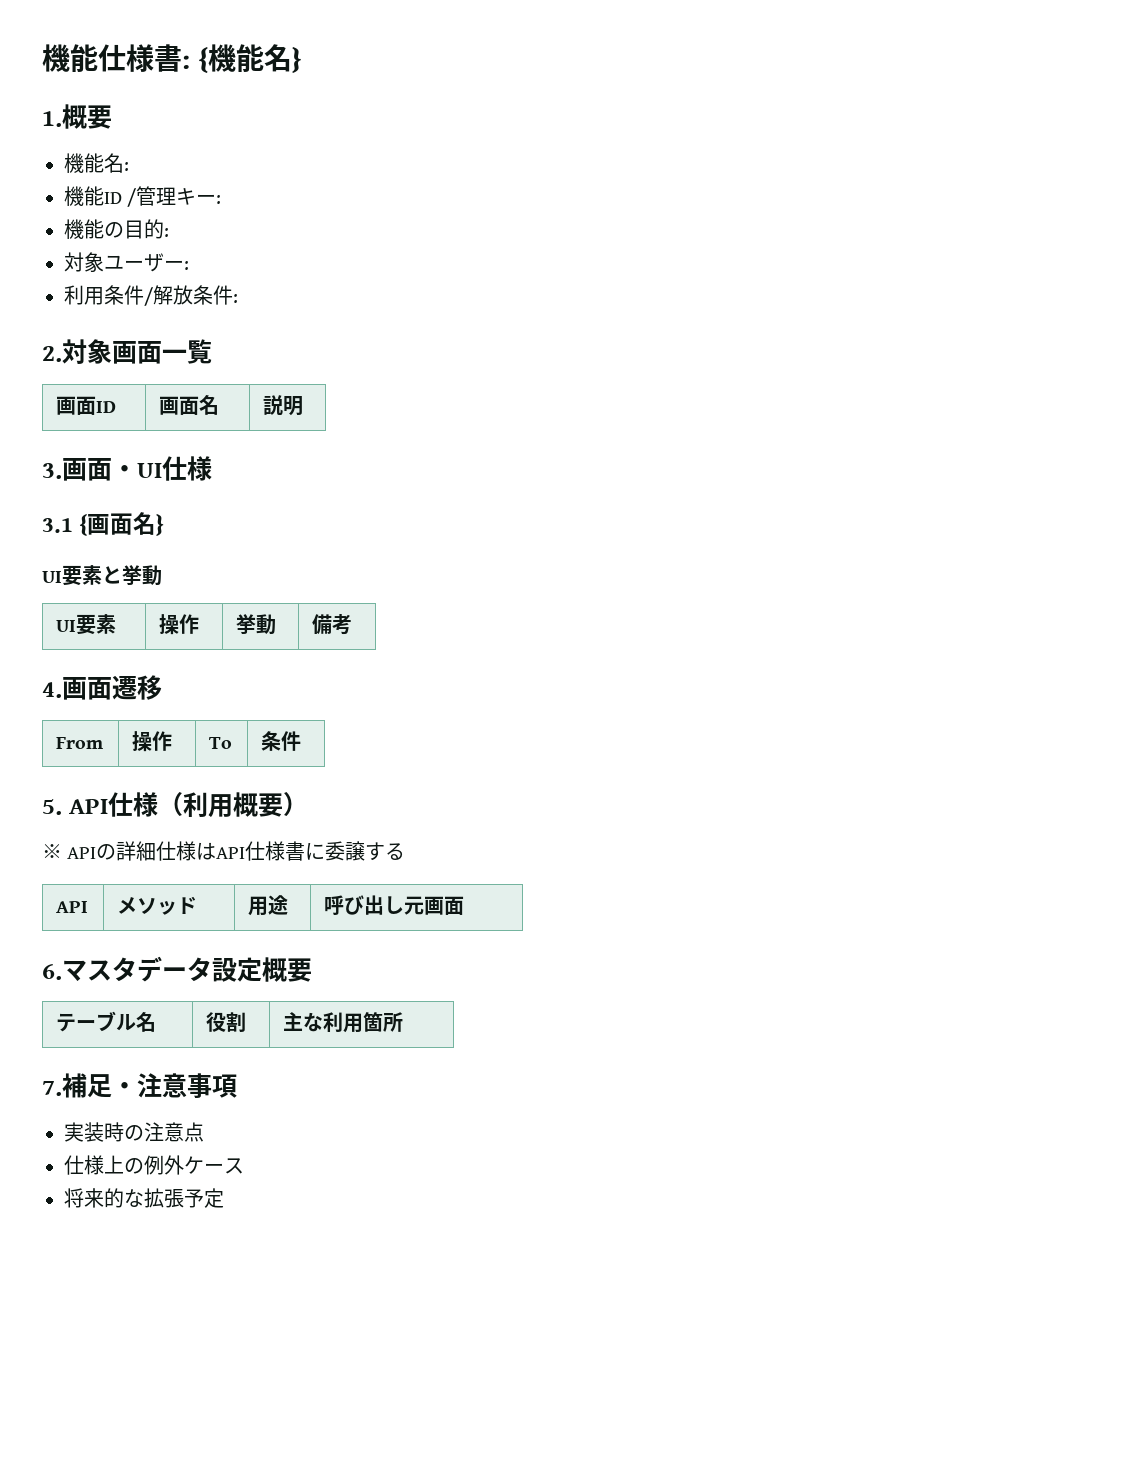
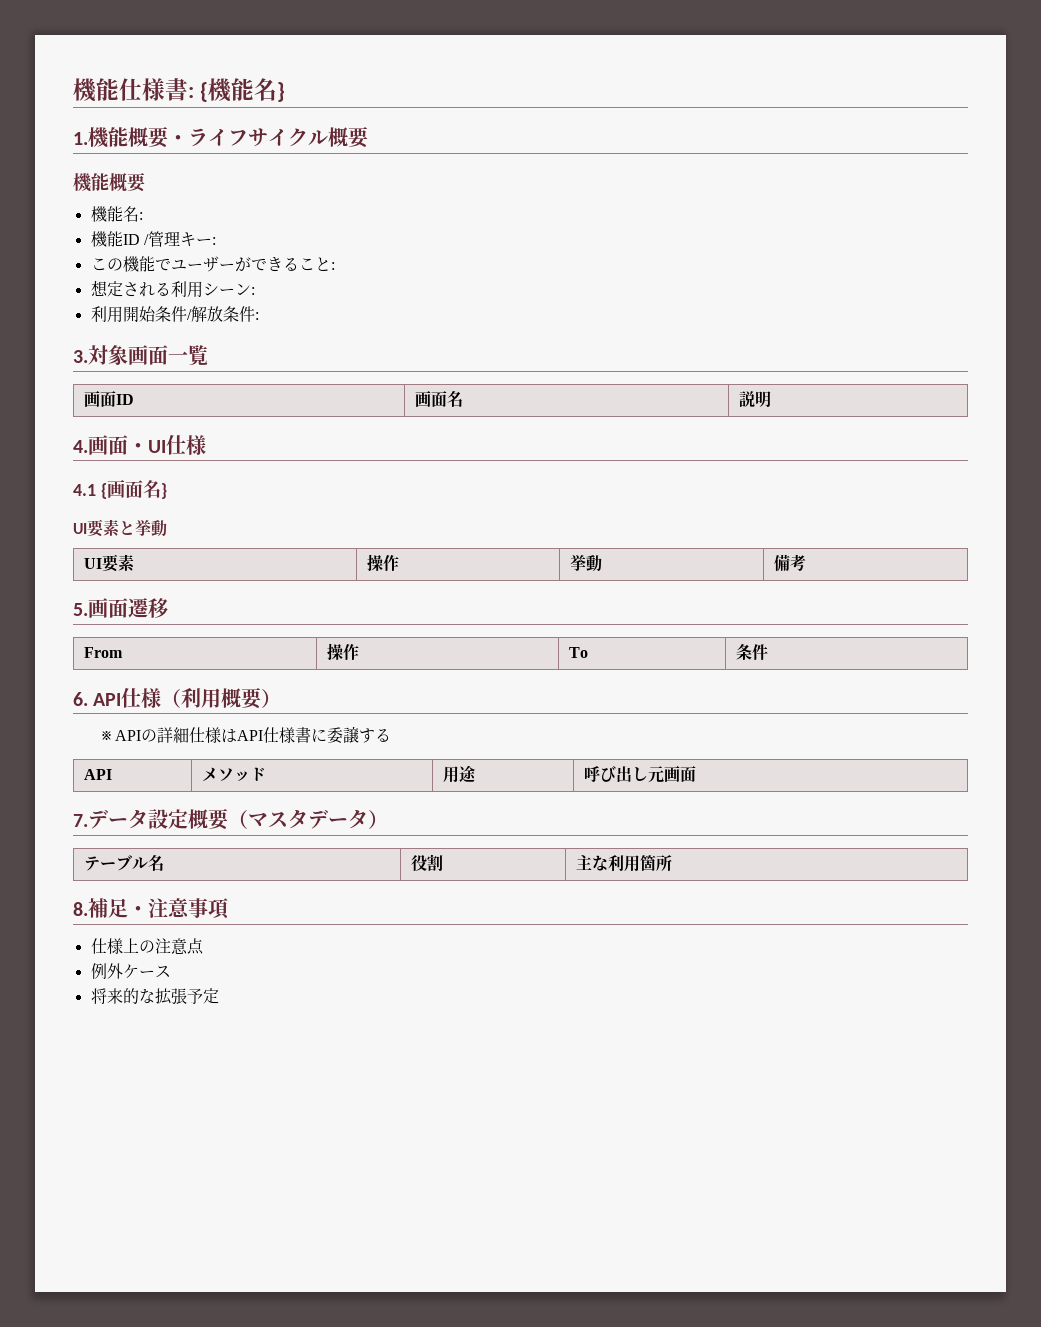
- 1.概要
+ 1.機能概要・ライフサイクル概要
+ 機能概要
- 機能の目的:
- 対象ユーザー:
+ この機能でユーザーができること:
+ 想定される利用シーン:
- 利用条件/解放条件:
+ 利用開始条件/解放条件:
- 2.対象画面一覧
+ 3.対象画面一覧
- 3.画面・UI仕様
+ 4.画面・UI仕様
- 3.1 {画面名}
+ 4.1 {画面名}
- 4.画面遷移
+ 5.画面遷移
- 5. API仕様（利用概要）
+ 6. API仕様（利用概要）
- 6.マスタデータ設定概要
+ 7.データ設定概要（マスタデータ）
- 7.補足・注意事項
+ 8.補足・注意事項
- 実装時の注意点
+ 仕様上の注意点
- 仕様上の例外ケース
+ 例外ケース

